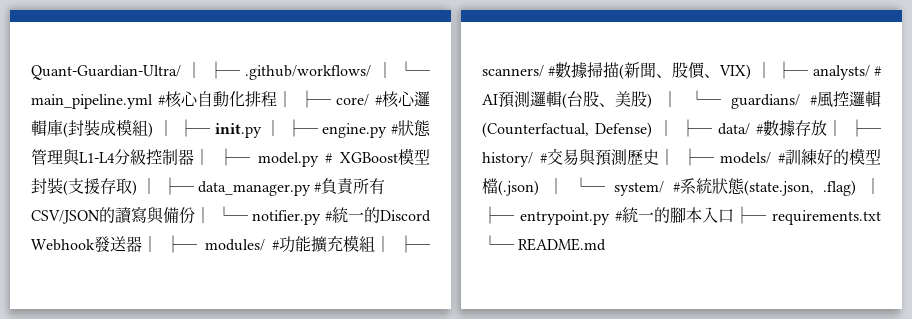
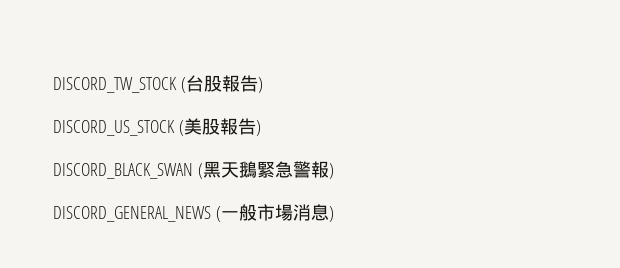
- Quant-Guardian-Ultra/ │ ├─ .github/workflows/ │ └─ main_pipeline.yml #核心自動化排程│ ├─ core/ #核心邏輯庫(封裝成模組) │ ├─ init.py │ ├─ engine.py #狀態管理與L1-L4分級控制器│ ├─ model.py # XGBoost模型封裝(支援存取) │ ├─ data_manager.py #負責所有CSV/JSON的讀寫與備份│ └─ notifier.py #統一的Discord Webhook發送器│ ├─ modules/ #功能擴充模組│ ├─ scanners/ #數據掃描(新聞、股價、VIX) │ ├─ analysts/ # AI預測邏輯(台股、美股) │ └─ guardians/ #風控邏輯(Counterfactual, Defense) │ ├─ data/ #數據存放│ ├─ history/ #交易與預測歷史│ ├─ models/ #訓練好的模型檔(.json) │ └─ system/ #系統狀態(state.json, .flag) │ ├─ entrypoint.py #統一的腳本入口├─ requirements.txt └─ README.md
+ DISCORD_TW_STOCK (台股報告)
+ DISCORD_US_STOCK (美股報告)
+ DISCORD_BLACK_SWAN (黑天鵝緊急警報)
+ DISCORD_GENERAL_NEWS (一般市場消息)

